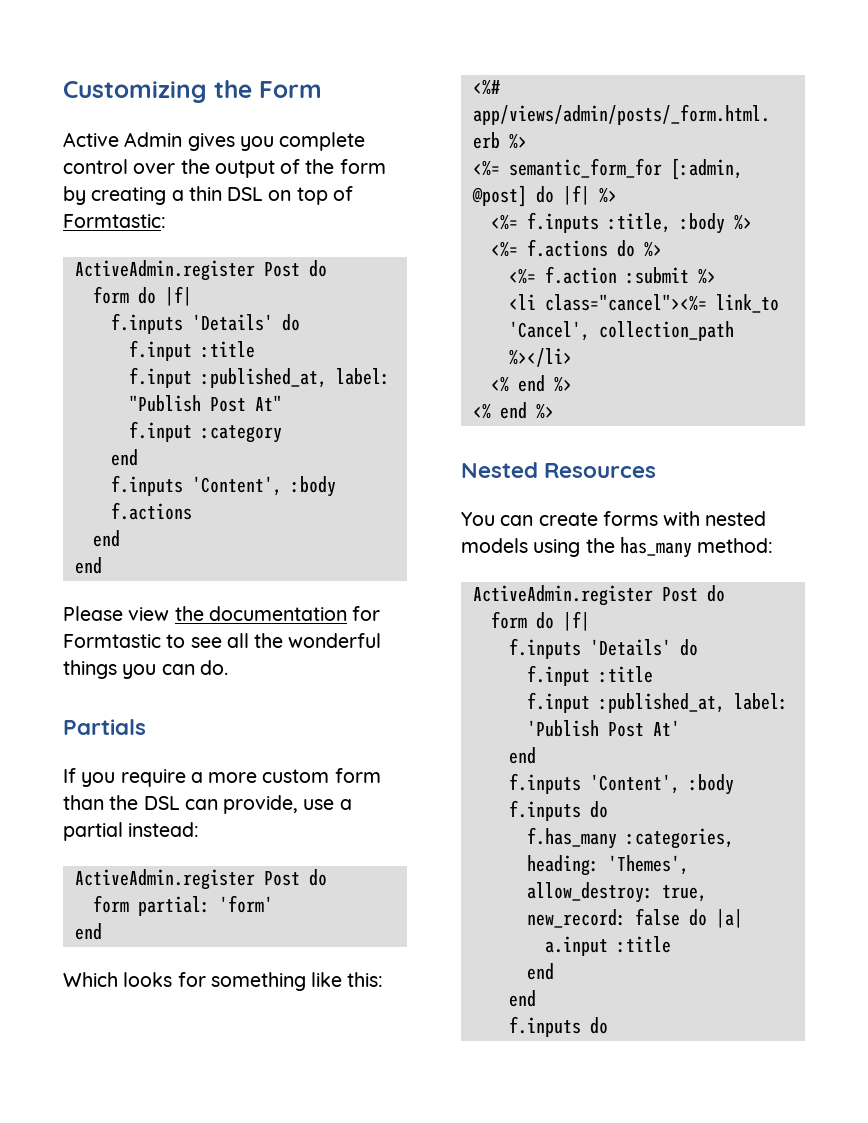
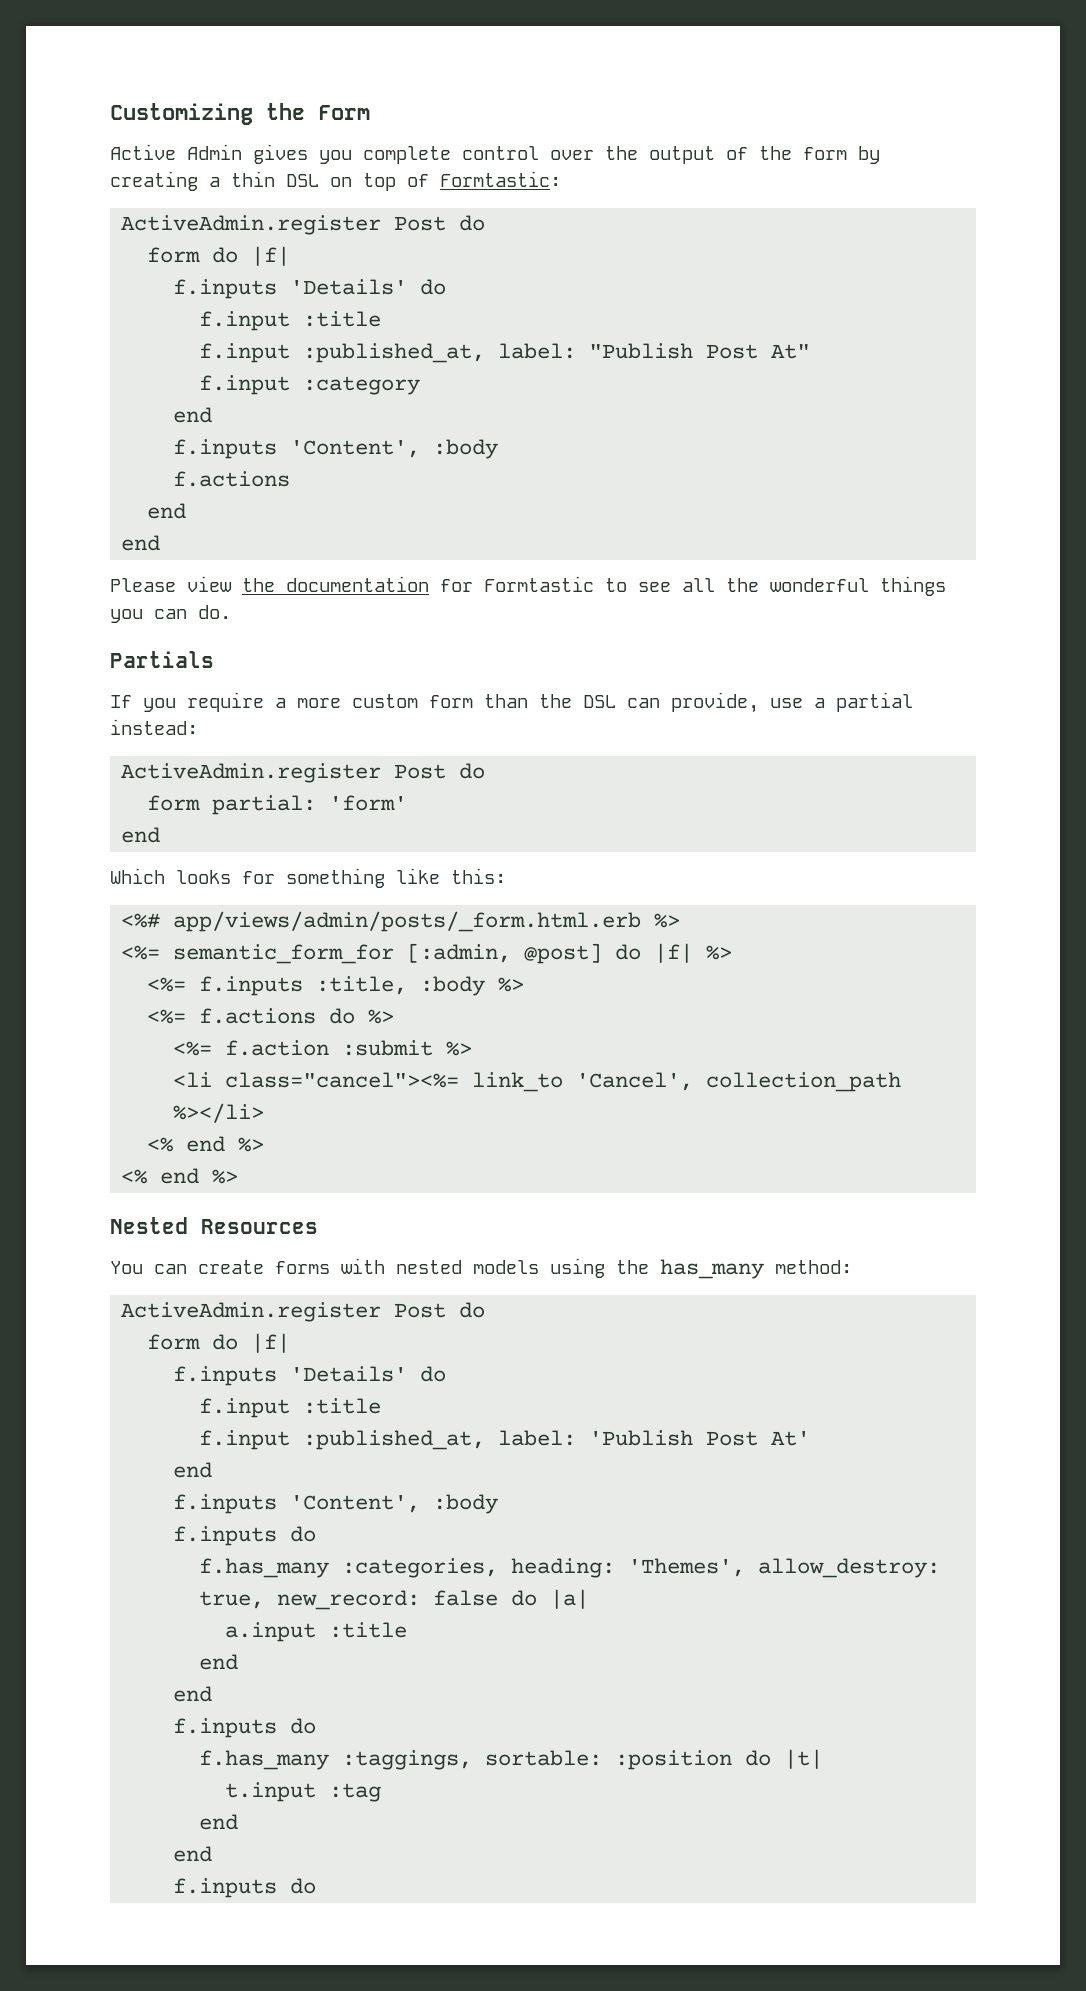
+ f.has_many :taggings, sortable: :position do |t|
+ t.input :tag
+ end
+ end
+ f.inputs do

